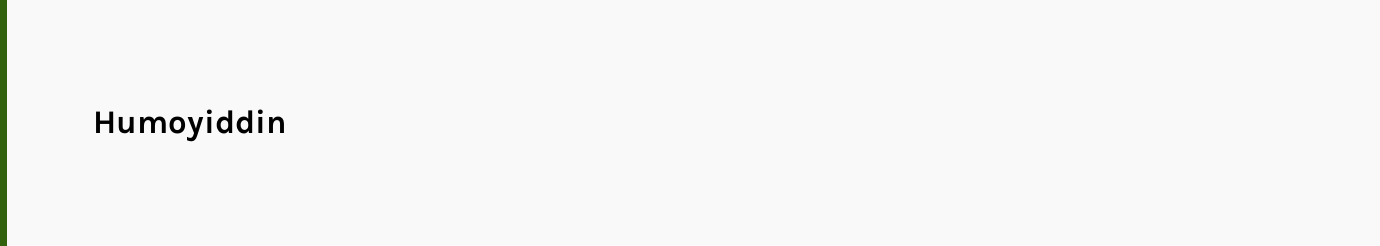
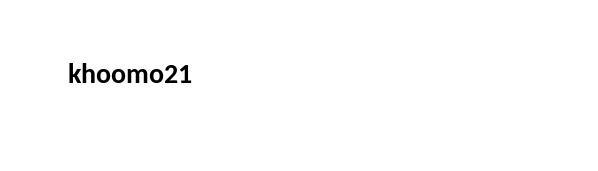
- Humoyiddin
+ khoomo21

